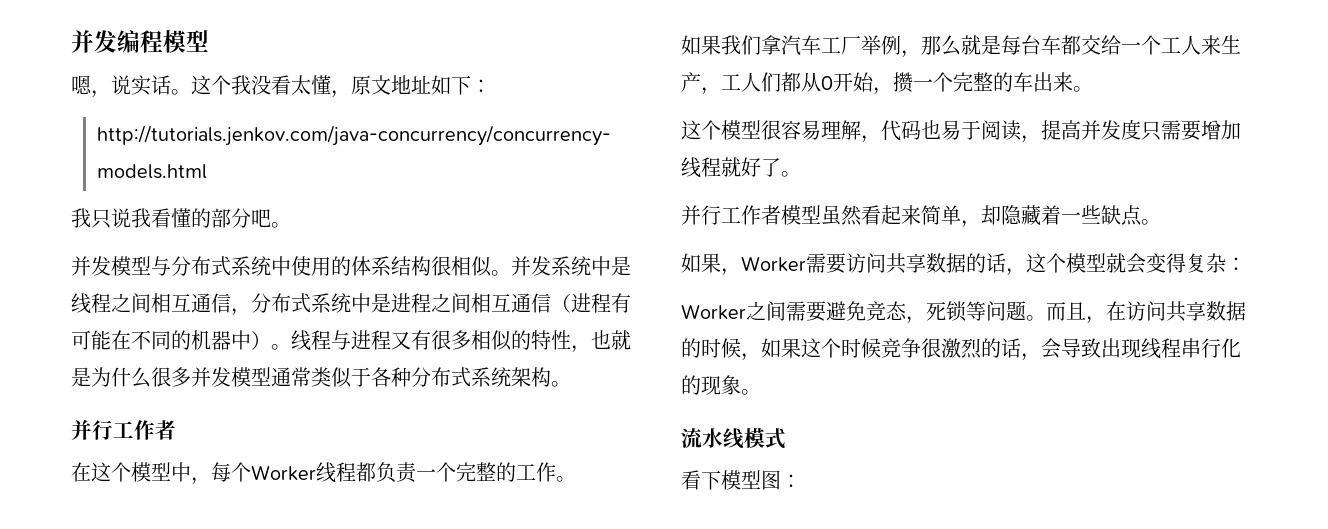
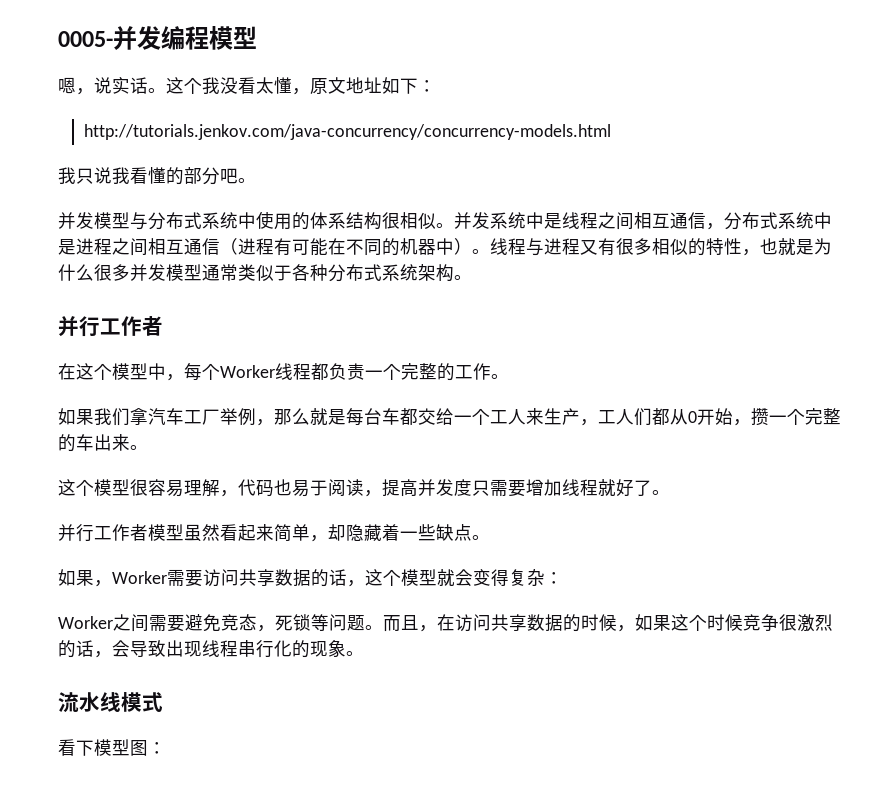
- 并发编程模型
+ 0005-并发编程模型

